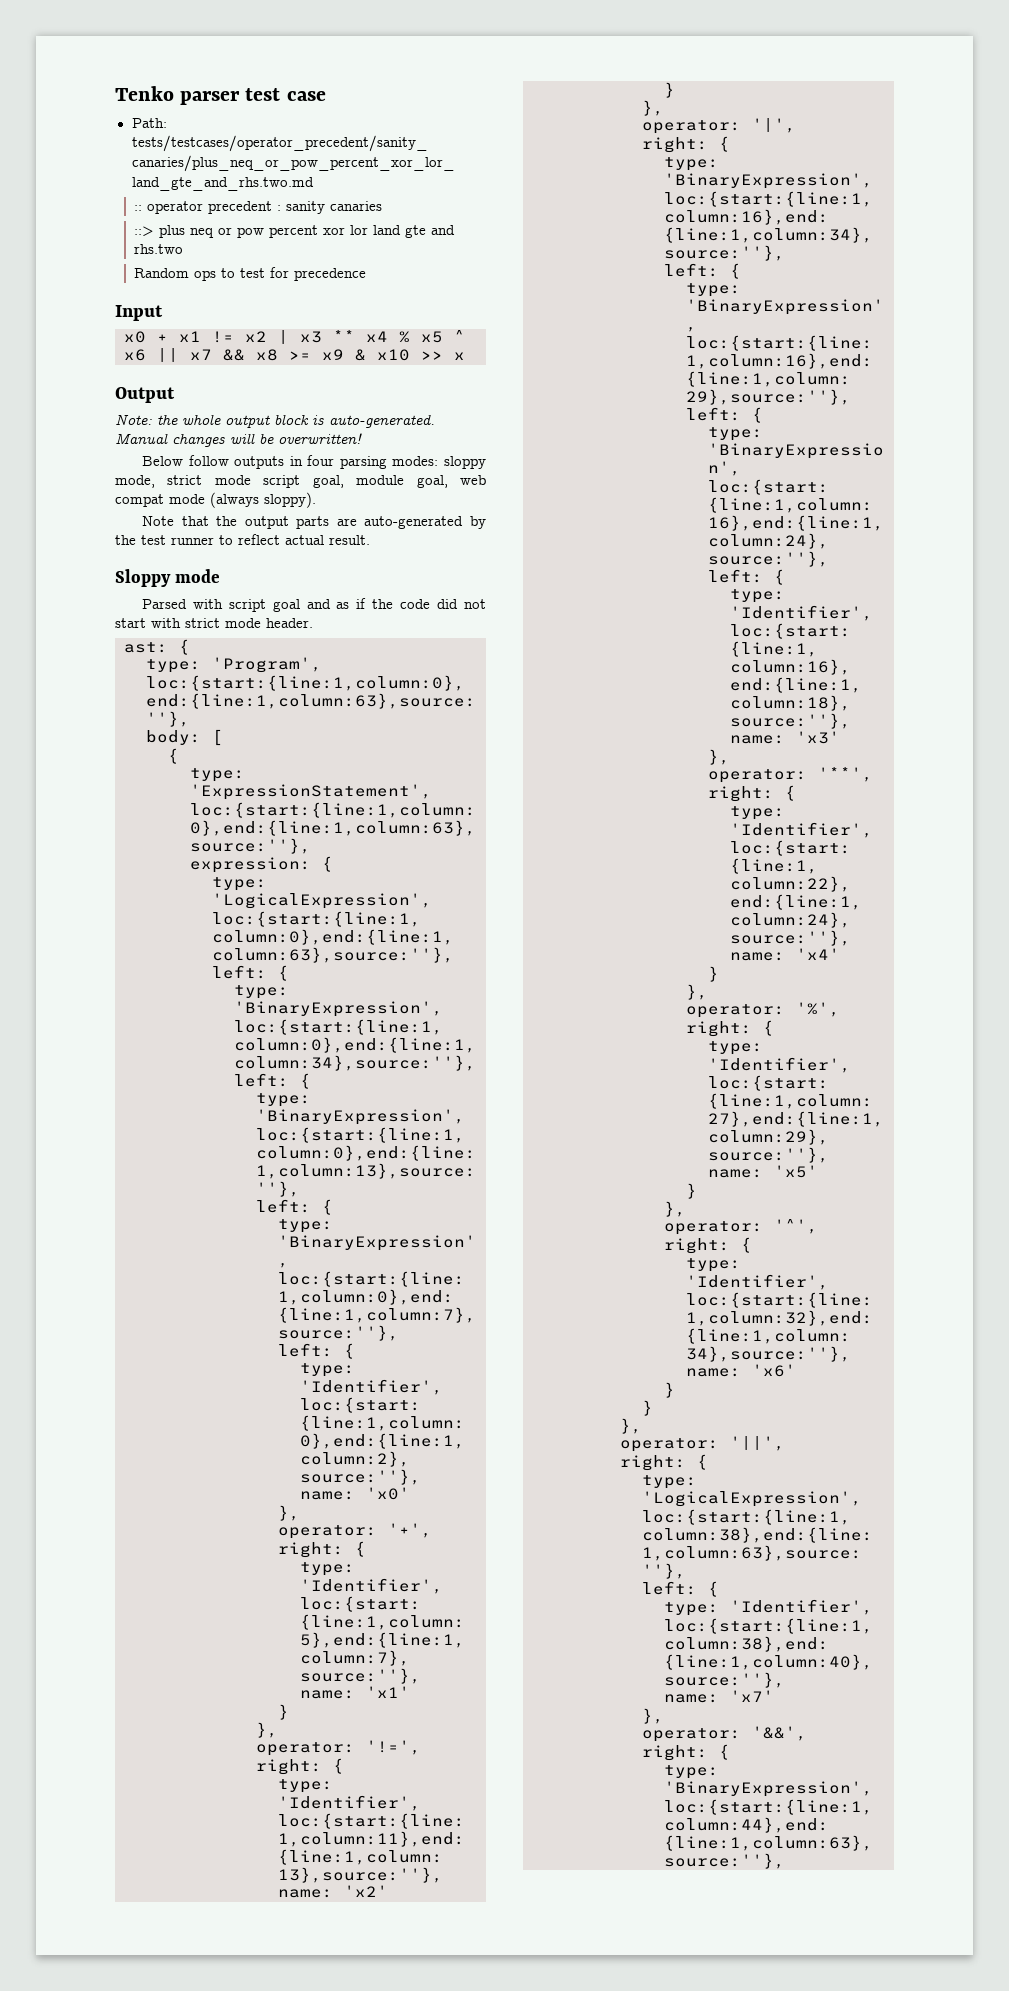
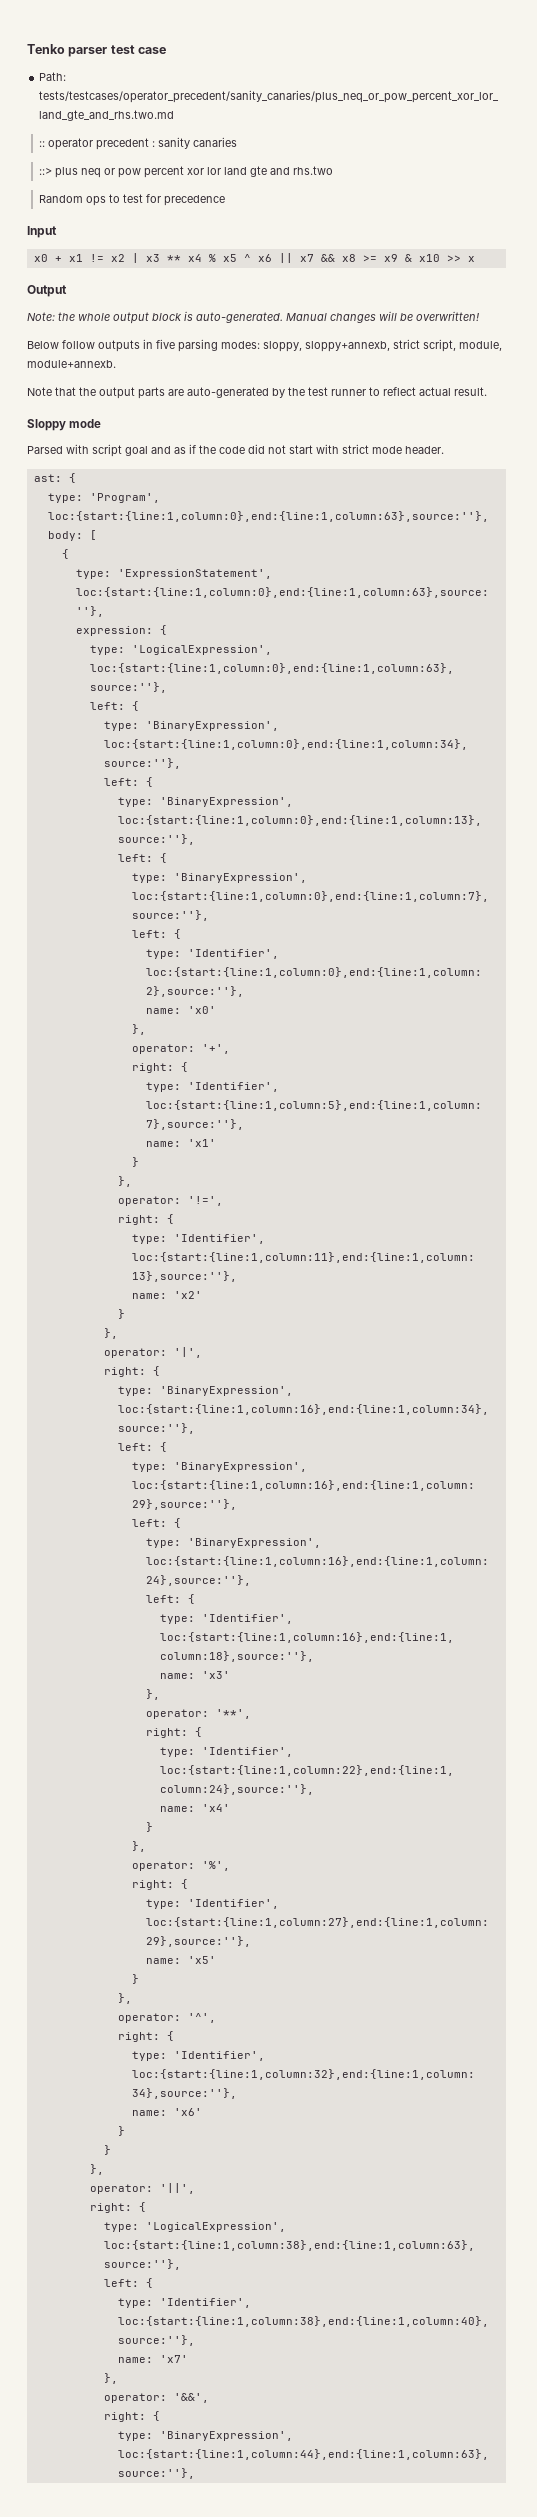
- Below follow outputs in four parsing modes: sloppy mode, strict mode script goal, module goal, web compat mode (always sloppy).
+ Below follow outputs in five parsing modes: sloppy, sloppy+annexb, strict script, module, module+annexb.

